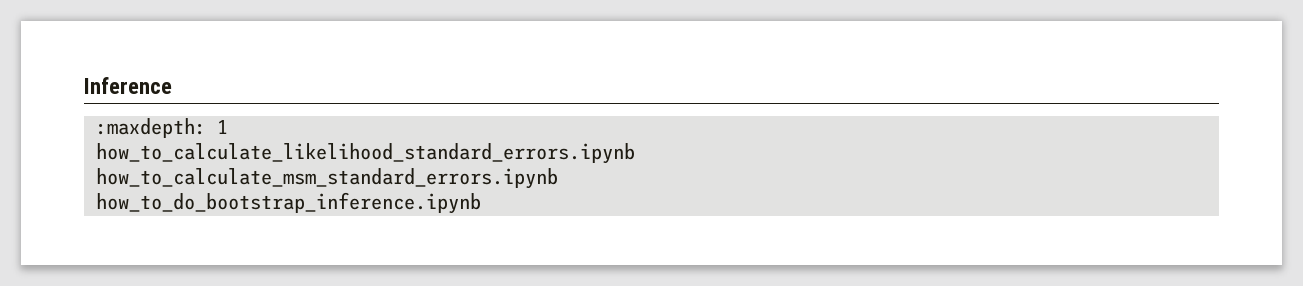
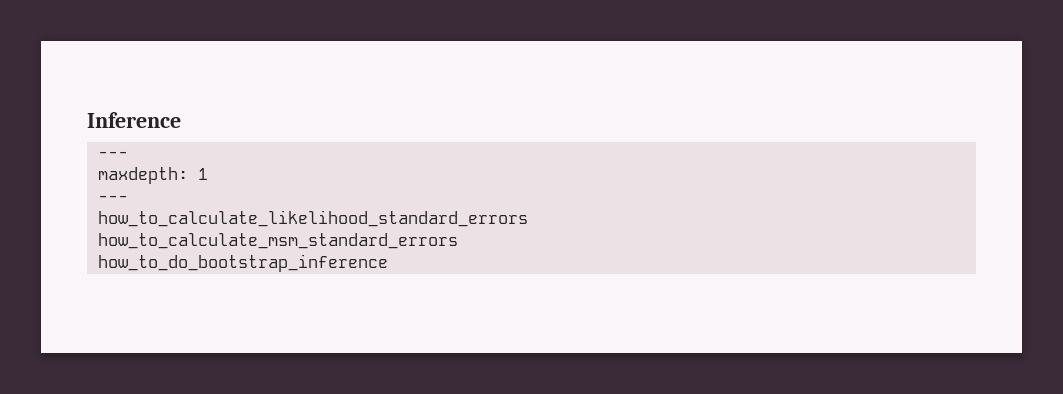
  Inference
- :maxdepth: 1
- how_to_calculate_likelihood_standard_errors.ipynb
- how_to_calculate_msm_standard_errors.ipynb
- how_to_do_bootstrap_inference.ipynb
+ ---
+ maxdepth: 1
+ ---
+ how_to_calculate_likelihood_standard_errors
+ how_to_calculate_msm_standard_errors
+ how_to_do_bootstrap_inference

